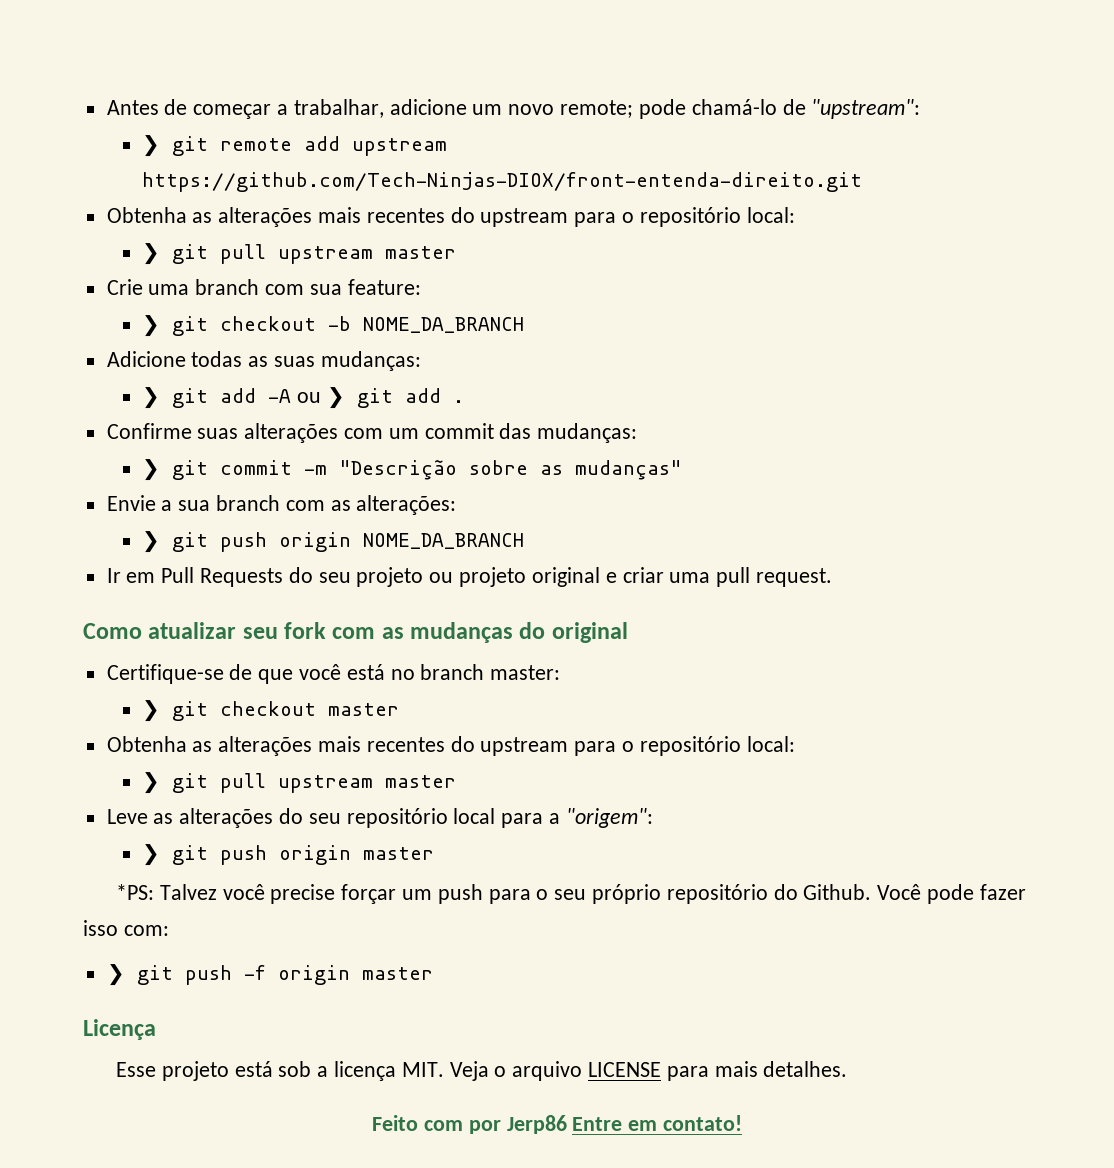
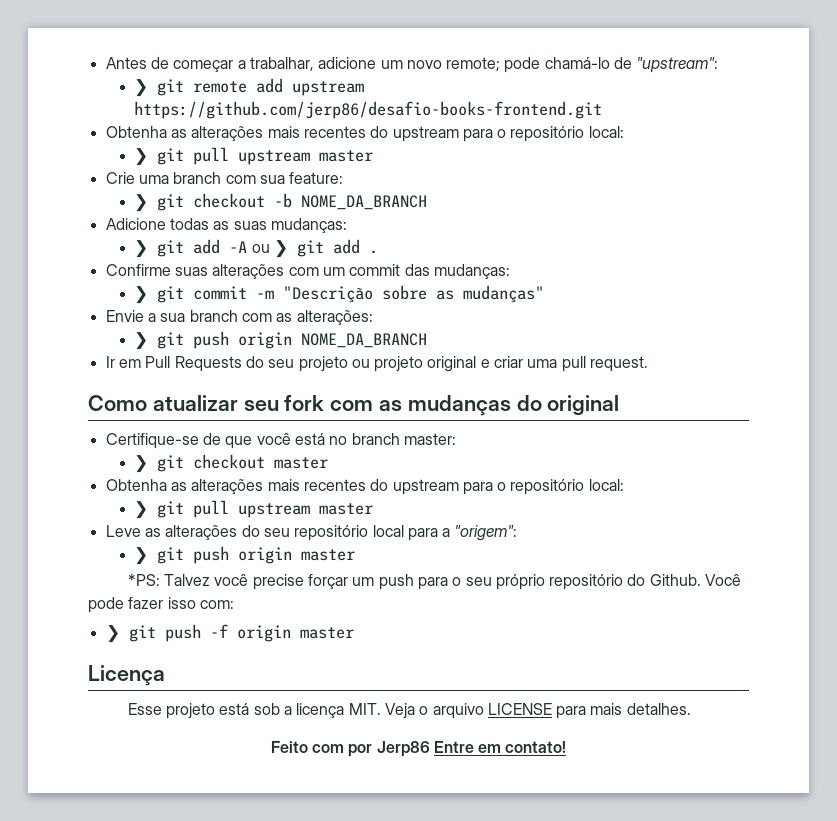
- ❯ git remote add upstream https://github.com/Tech-Ninjas-DIOX/front-entenda-direito.git
+ ❯ git remote add upstream https://github.com/jerp86/desafio-books-frontend.git

